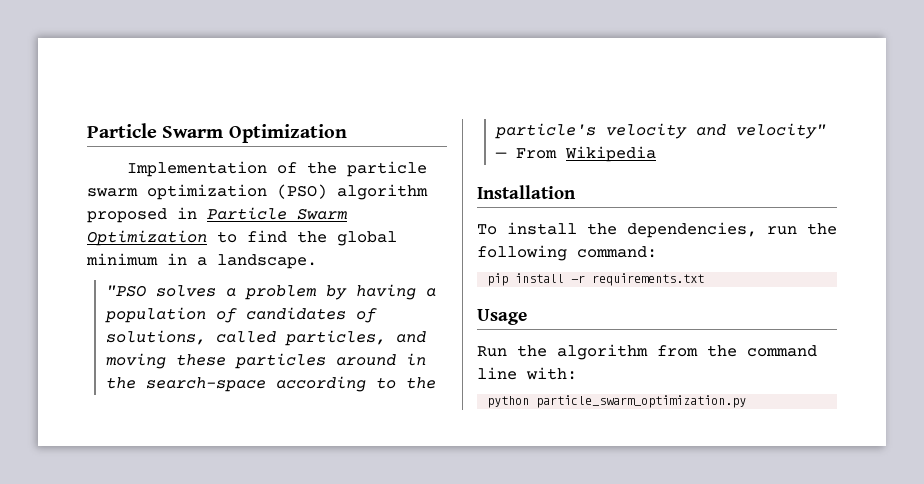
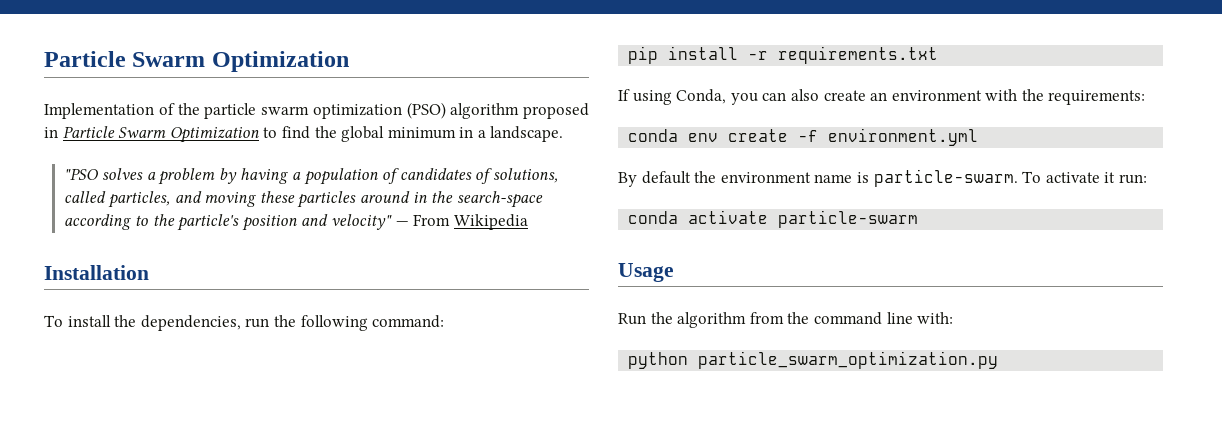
- "PSO solves a problem by having a population of candidates of solutions, called particles, and moving these particles around in the search-space according to the particle's velocity and velocity" — From Wikipedia
+ "PSO solves a problem by having a population of candidates of solutions, called particles, and moving these particles around in the search-space according to the particle's position and velocity" — From Wikipedia
+ If using Conda, you can also create an environment with the requirements:
+ conda env create -f environment.yml
+ By default the environment name is particle-swarm. To activate it run:
+ conda activate particle-swarm

